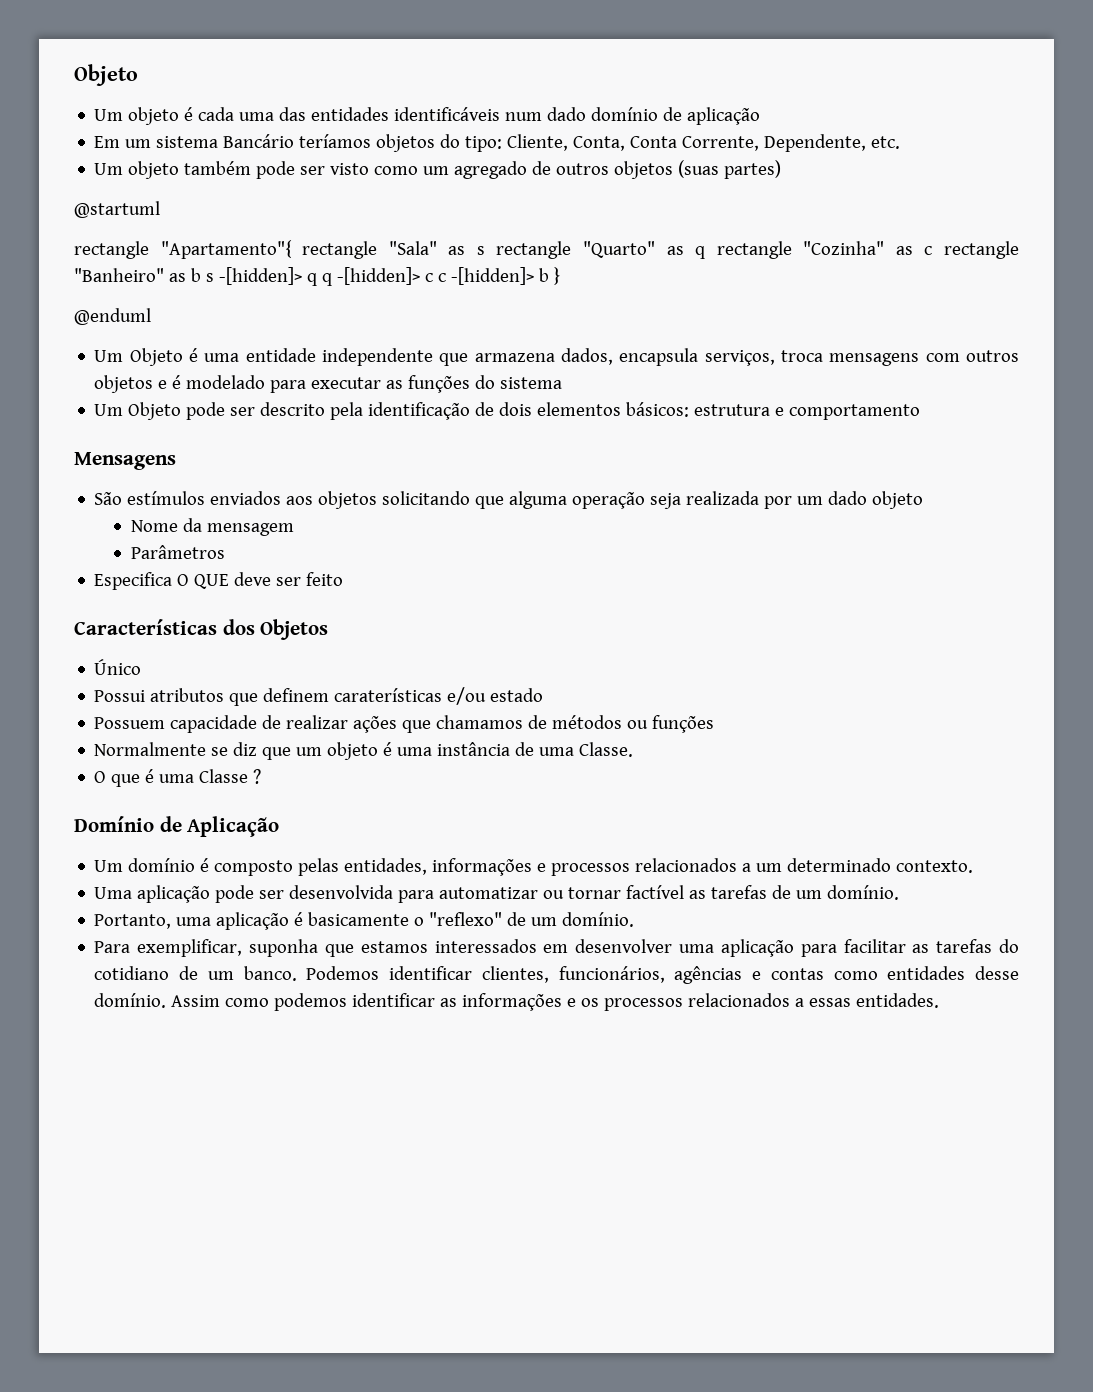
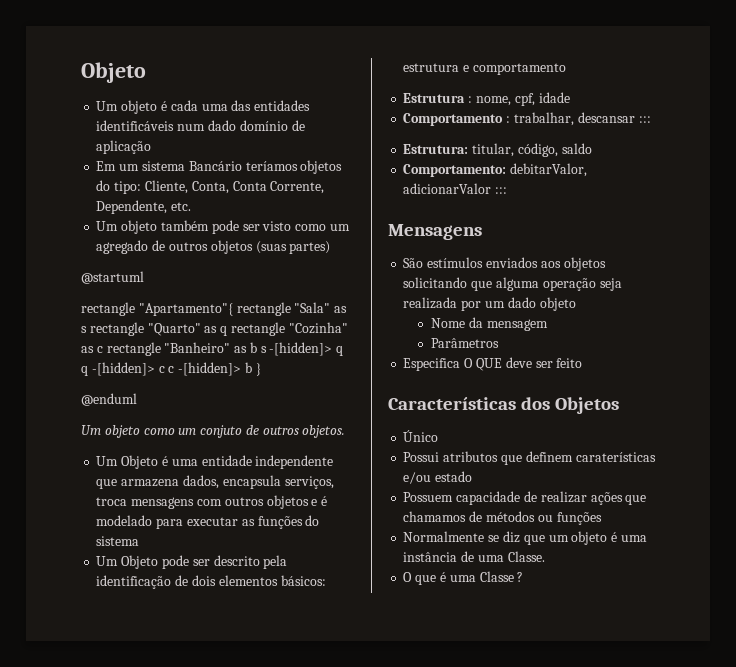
+ Um objeto como um conjuto de outros objetos.
+ Estrutura : nome, cpf, idade
+ Comportamento : trabalhar, descansar :::
+ Estrutura: titular, código, saldo
+ Comportamento: debitarValor, adicionarValor :::
- Domínio de Aplicação
- Um domínio é composto pelas entidades, informações e processos relacionados a um determinado contexto.
- Uma aplicação pode ser desenvolvida para automatizar ou tornar factível as tarefas de um domínio.
- Portanto, uma aplicação é basicamente o "reflexo" de um domínio.
- Para exemplificar, suponha que estamos interessados em desenvolver uma aplicação para facilitar as tarefas do cotidiano de um banco. Podemos identificar clientes, funcionários, agências e contas como entidades desse domínio. Assim como podemos identificar as informações e os processos relacionados a essas entidades.

